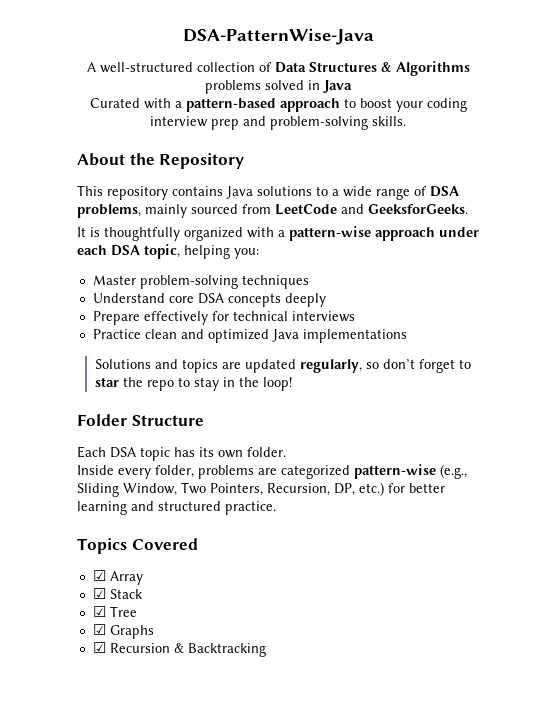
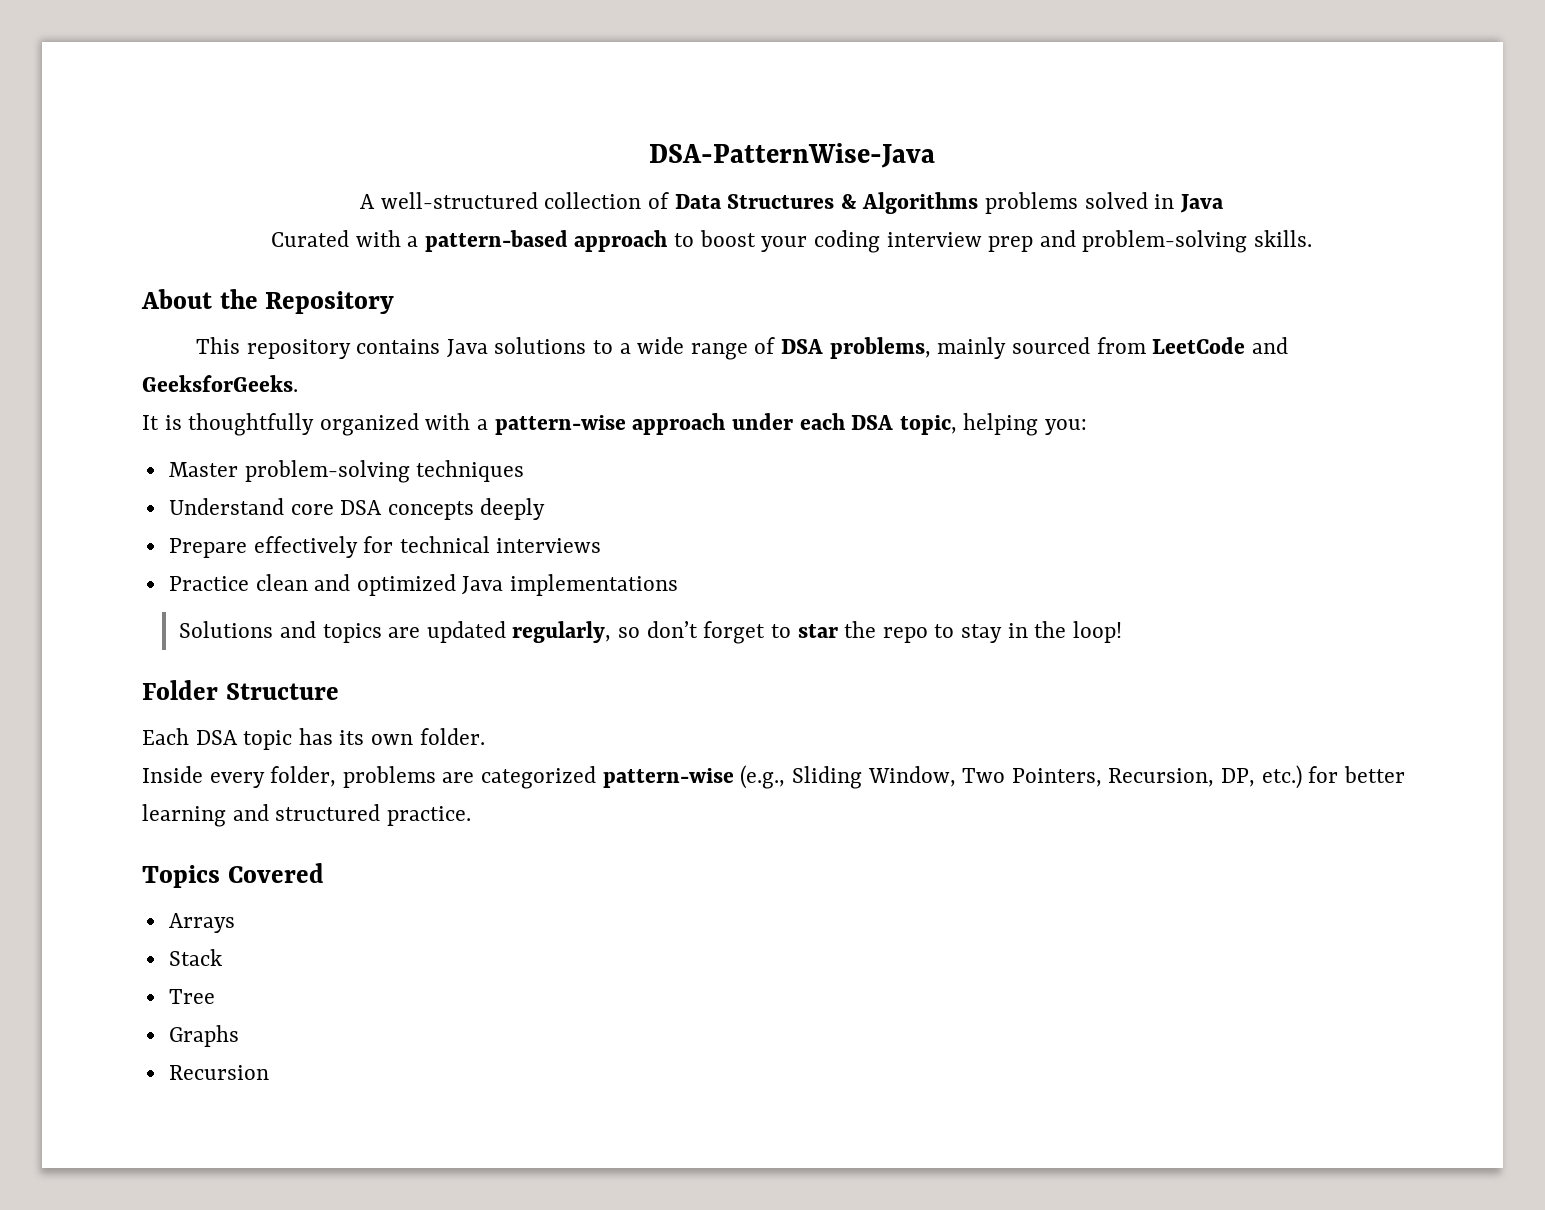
- ☑ Array
- ☑ Stack
+ Arrays
+ Stack
- ☑ Tree
+ Tree
- ☑ Graphs
+ Graphs
- ☑ Recursion & Backtracking
+ Recursion

